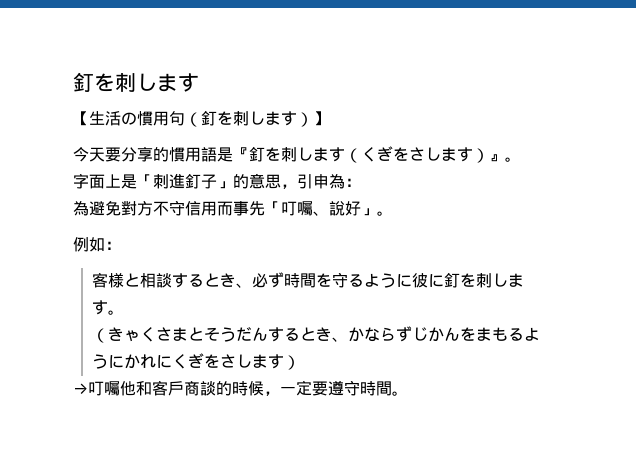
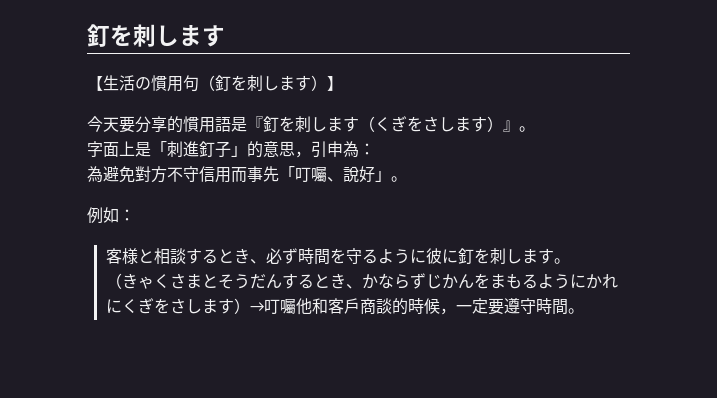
- （きゃくさまとそうだんするとき、かならずじかんをまもるようにかれにくぎをさします）
- →叮囑他和客戶商談的時候，一定要遵守時間。
+ （きゃくさまとそうだんするとき、かならずじかんをまもるようにかれにくぎをさします）→叮囑他和客戶商談的時候，一定要遵守時間。

